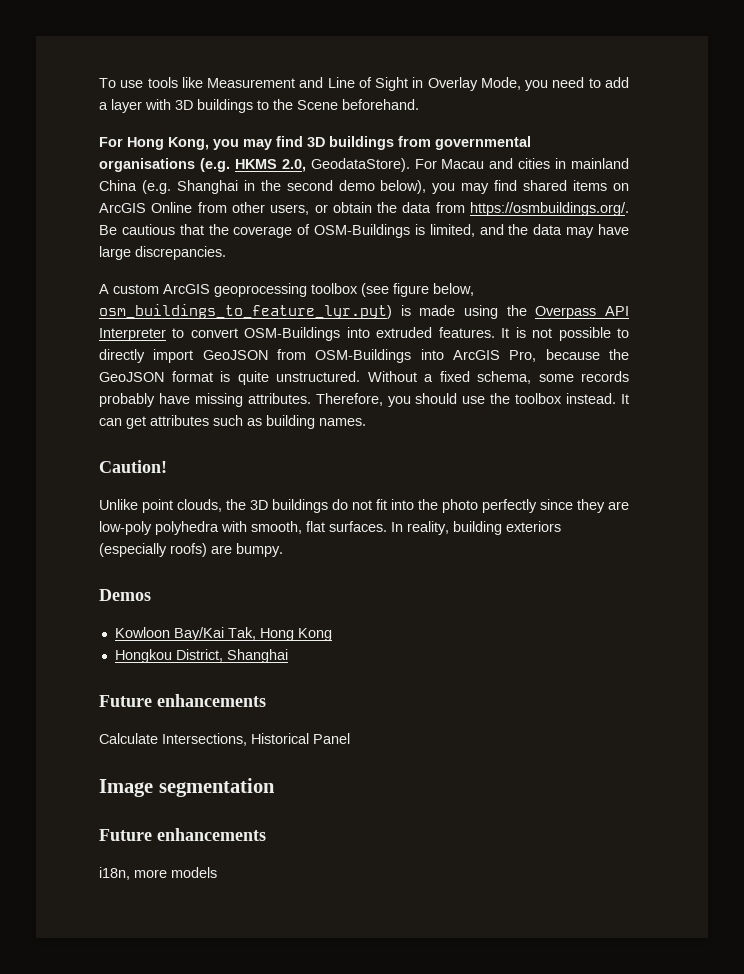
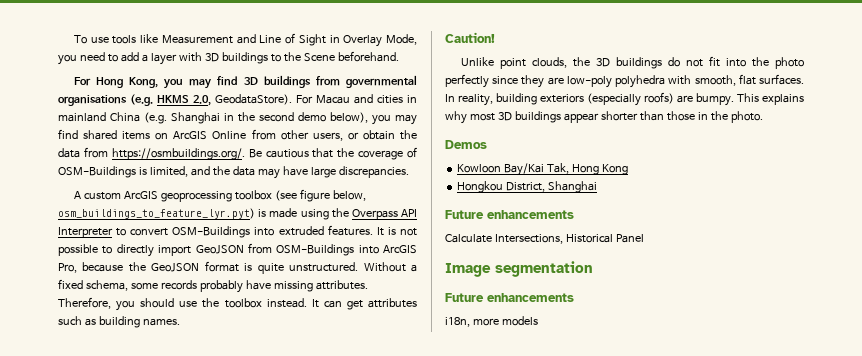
+ This explains why most 3D buildings appear shorter than those in the photo.

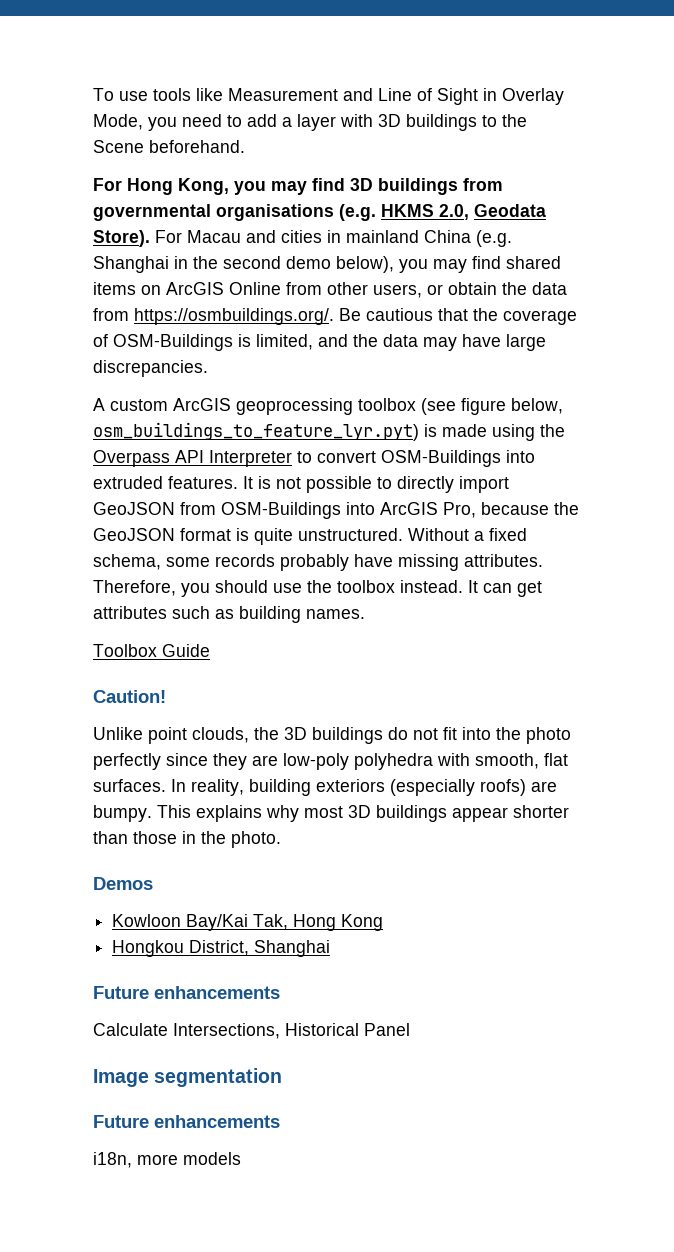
- For Hong Kong, you may find 3D buildings from governmental organisations (e.g. HKMS 2.0, GeodataStore).
+ For Hong Kong, you may find 3D buildings from governmental organisations (e.g. HKMS 2.0, Geodata Store).
+ Toolbox Guide

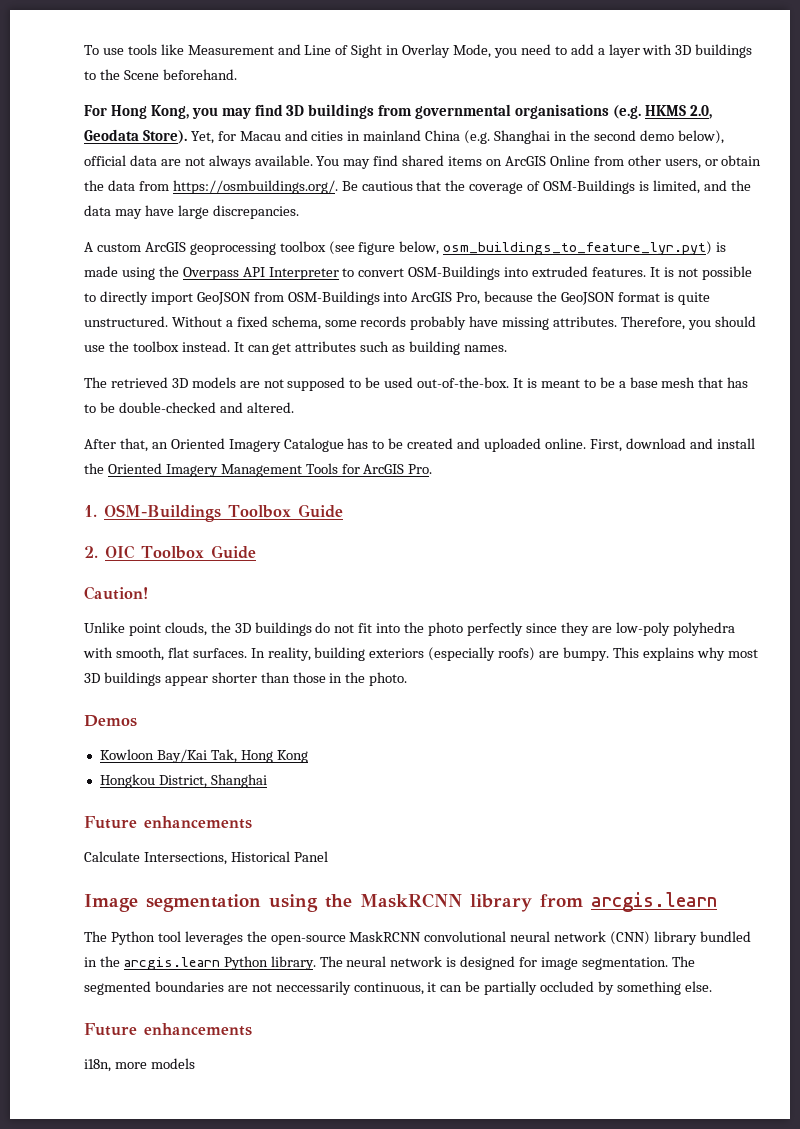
- For Macau and cities in mainland China (e.g. Shanghai in the second demo below), you may find shared items on ArcGIS Online from other users, or obtain the data from https://osmbuildings.org/. Be cautious that the coverage of OSM-Buildings is limited, and the data may have large discrepancies.
+ Yet, for Macau and cities in mainland China (e.g. Shanghai in the second demo below), official data are not always available. You may find shared items on ArcGIS Online from other users, or obtain the data from https://osmbuildings.org/. Be cautious that the coverage of OSM-Buildings is limited, and the data may have large discrepancies.
- Toolbox Guide
+ The retrieved 3D models are not supposed to be used out-of-the-box. It is meant to be a base mesh that has to be double-checked and altered.
+ After that, an Oriented Imagery Catalogue has to be created and uploaded online. First, download and install the Oriented Imagery Management Tools for ArcGIS Pro.
+ 1. OSM-Buildings Toolbox Guide
+ 2. OIC Toolbox Guide
- Image segmentation
+ Image segmentation using the MaskRCNN library from arcgis.learn
+ The Python tool leverages the open-source MaskRCNN convolutional neural network (CNN) library bundled in the arcgis.learn Python library. The neural network is designed for image segmentation. The segmented boundaries are not neccessarily continuous, it can be partially occluded by something else.

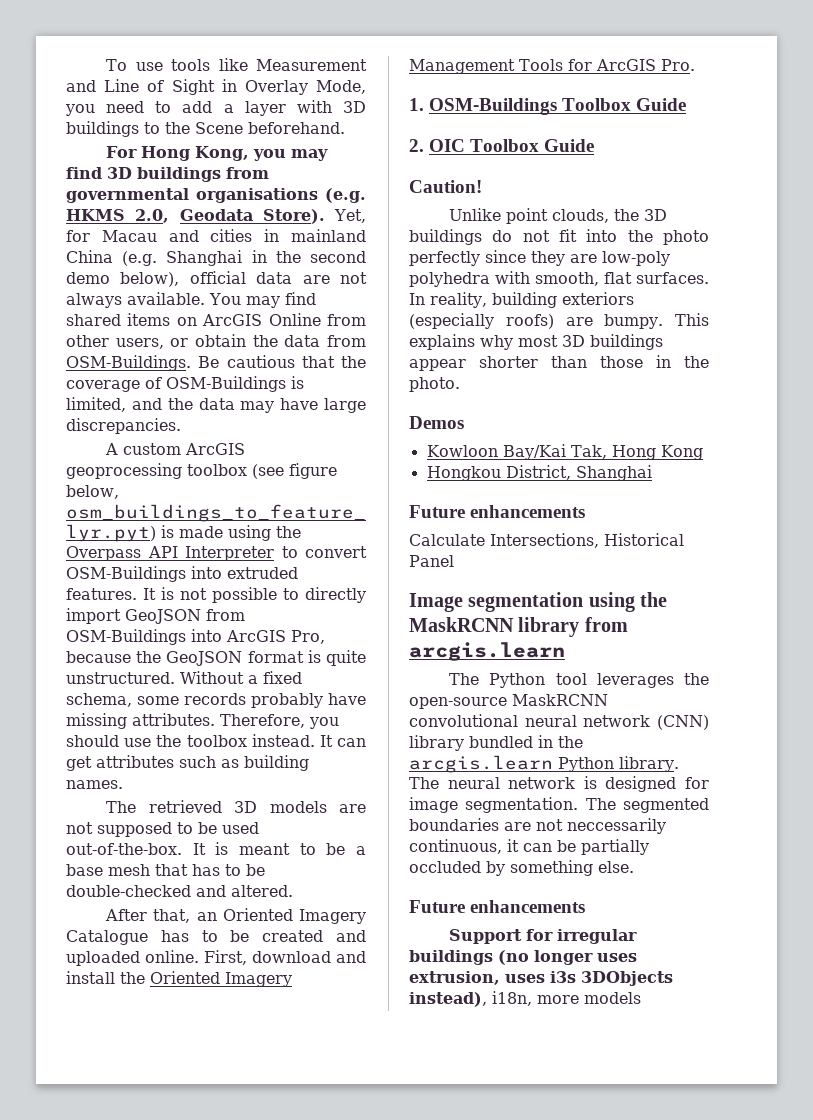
- You may find shared items on ArcGIS Online from other users, or obtain the data from https://osmbuildings.org/. Be cautious that the coverage of OSM-Buildings is limited, and the data may have large discrepancies.
+ You may find shared items on ArcGIS Online from other users, or obtain the data from OSM-Buildings. Be cautious that the coverage of OSM-Buildings is limited, and the data may have large discrepancies.
- i18n, more models
+ Support for irregular buildings (no longer uses extrusion, uses i3s 3DObjects instead), i18n, more models

